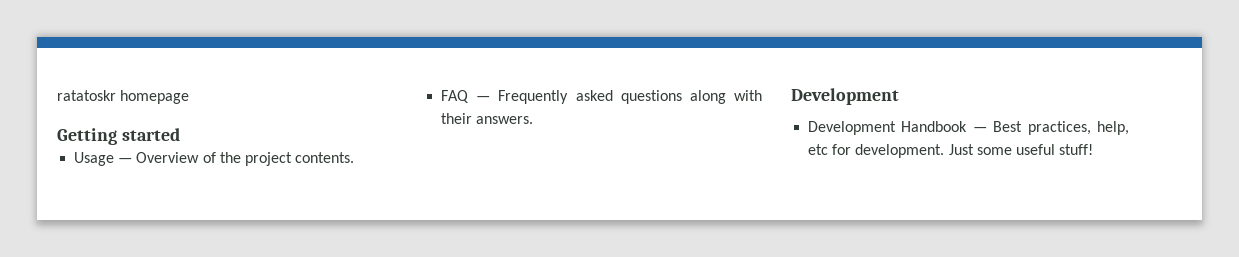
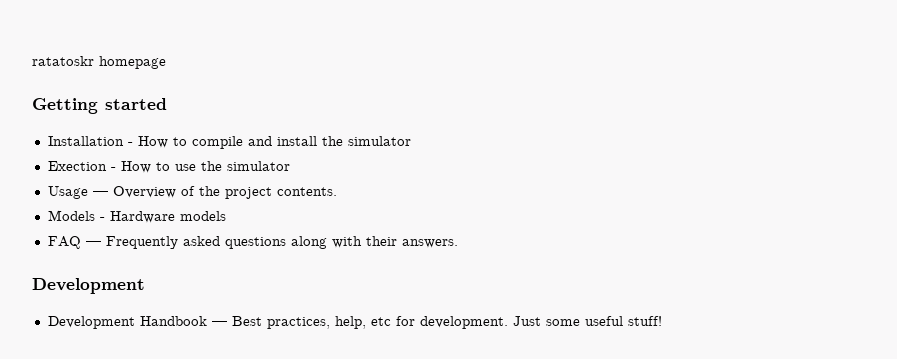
+ Installation - How to compile and install the simulator
+ Exection - How to use the simulator
+ Models - Hardware models

